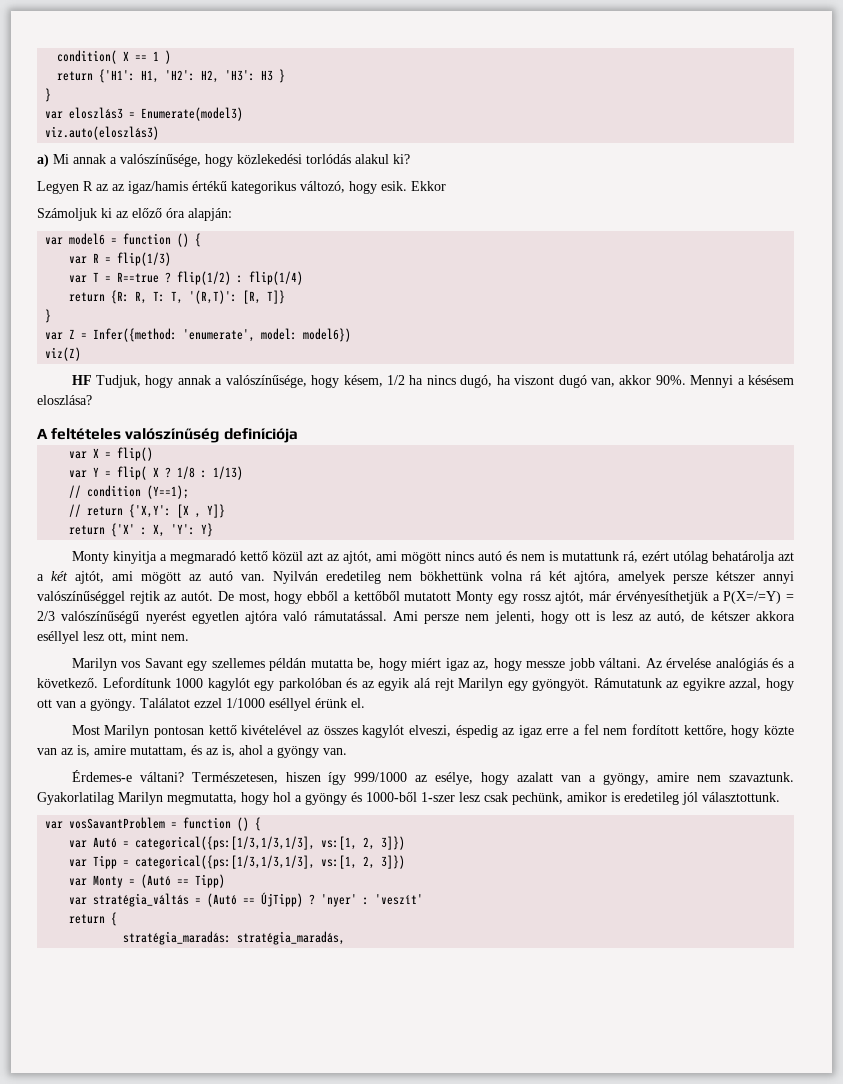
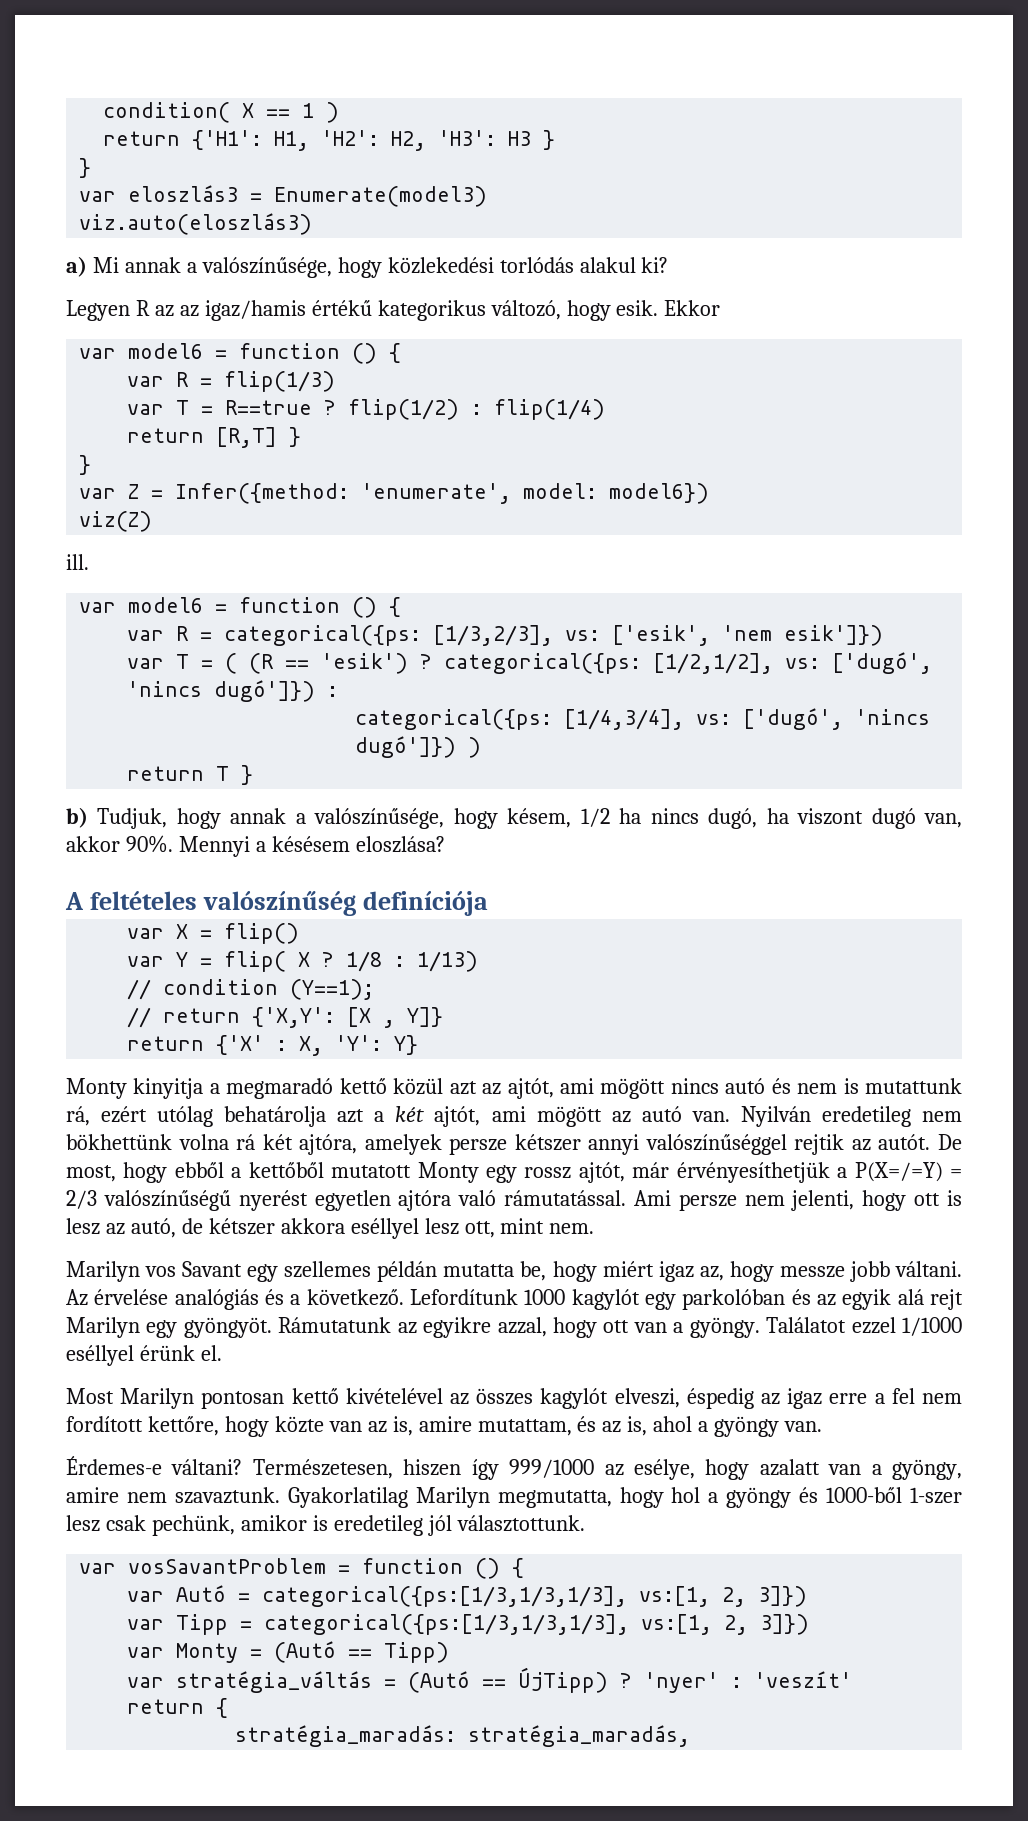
- Számoljuk ki az előző óra alapján:
- return {R: R, T: T, '(R,T)': [R, T]}
+ return [R,T] }
- HF Tudjuk, hogy annak a valószínűsége, hogy késem, 1/2 ha nincs dugó, ha viszont dugó van, akkor 90%.
+ ill.
+ var model6 = function () {
+ var R = categorical({ps: [1/3,2/3], vs: ['esik', 'nem esik']})
+ var T = ( (R == 'esik') ? categorical({ps: [1/2,1/2], vs: ['dugó', 'nincs dugó']}) :
+ categorical({ps: [1/4,3/4], vs: ['dugó', 'nincs dugó']}) )
+ return T }
+ b) Tudjuk, hogy annak a valószínűsége, hogy késem, 1/2 ha nincs dugó, ha viszont dugó van, akkor 90%.

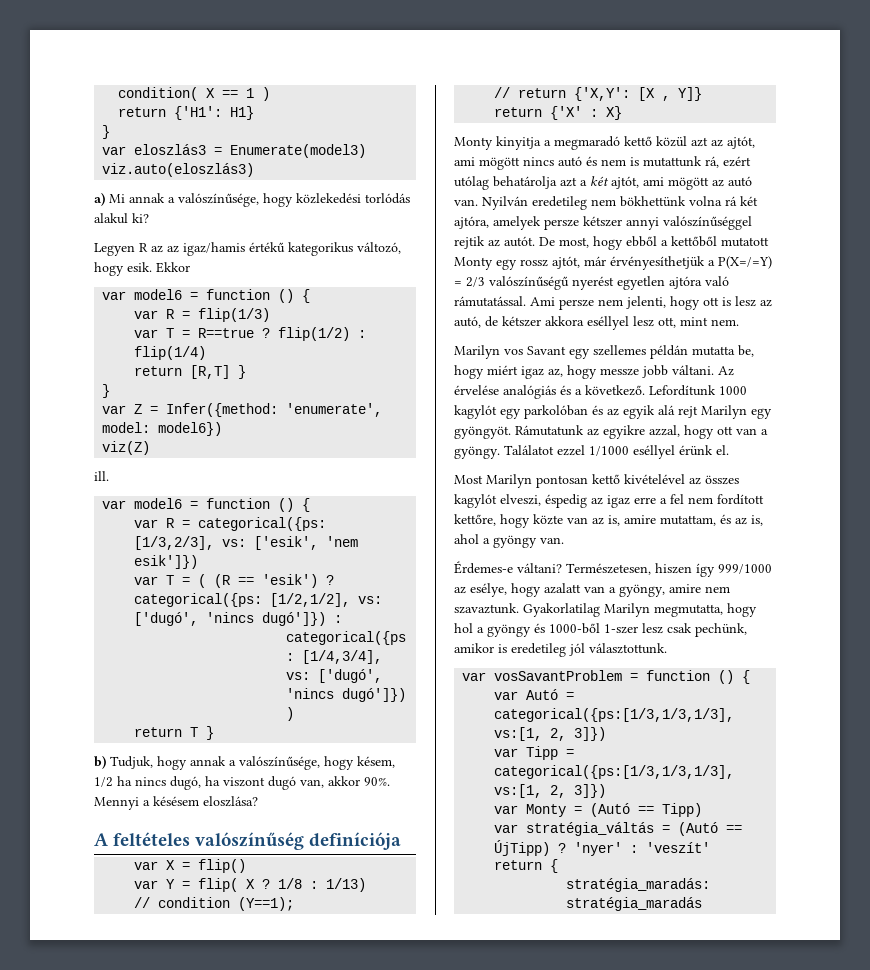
- return {'H1': H1, 'H2': H2, 'H3': H3 }
+ return {'H1': H1}
- return {'X' : X, 'Y': Y}
+ return {'X' : X}
- stratégia_maradás: stratégia_maradás,
+ stratégia_maradás: stratégia_maradás

